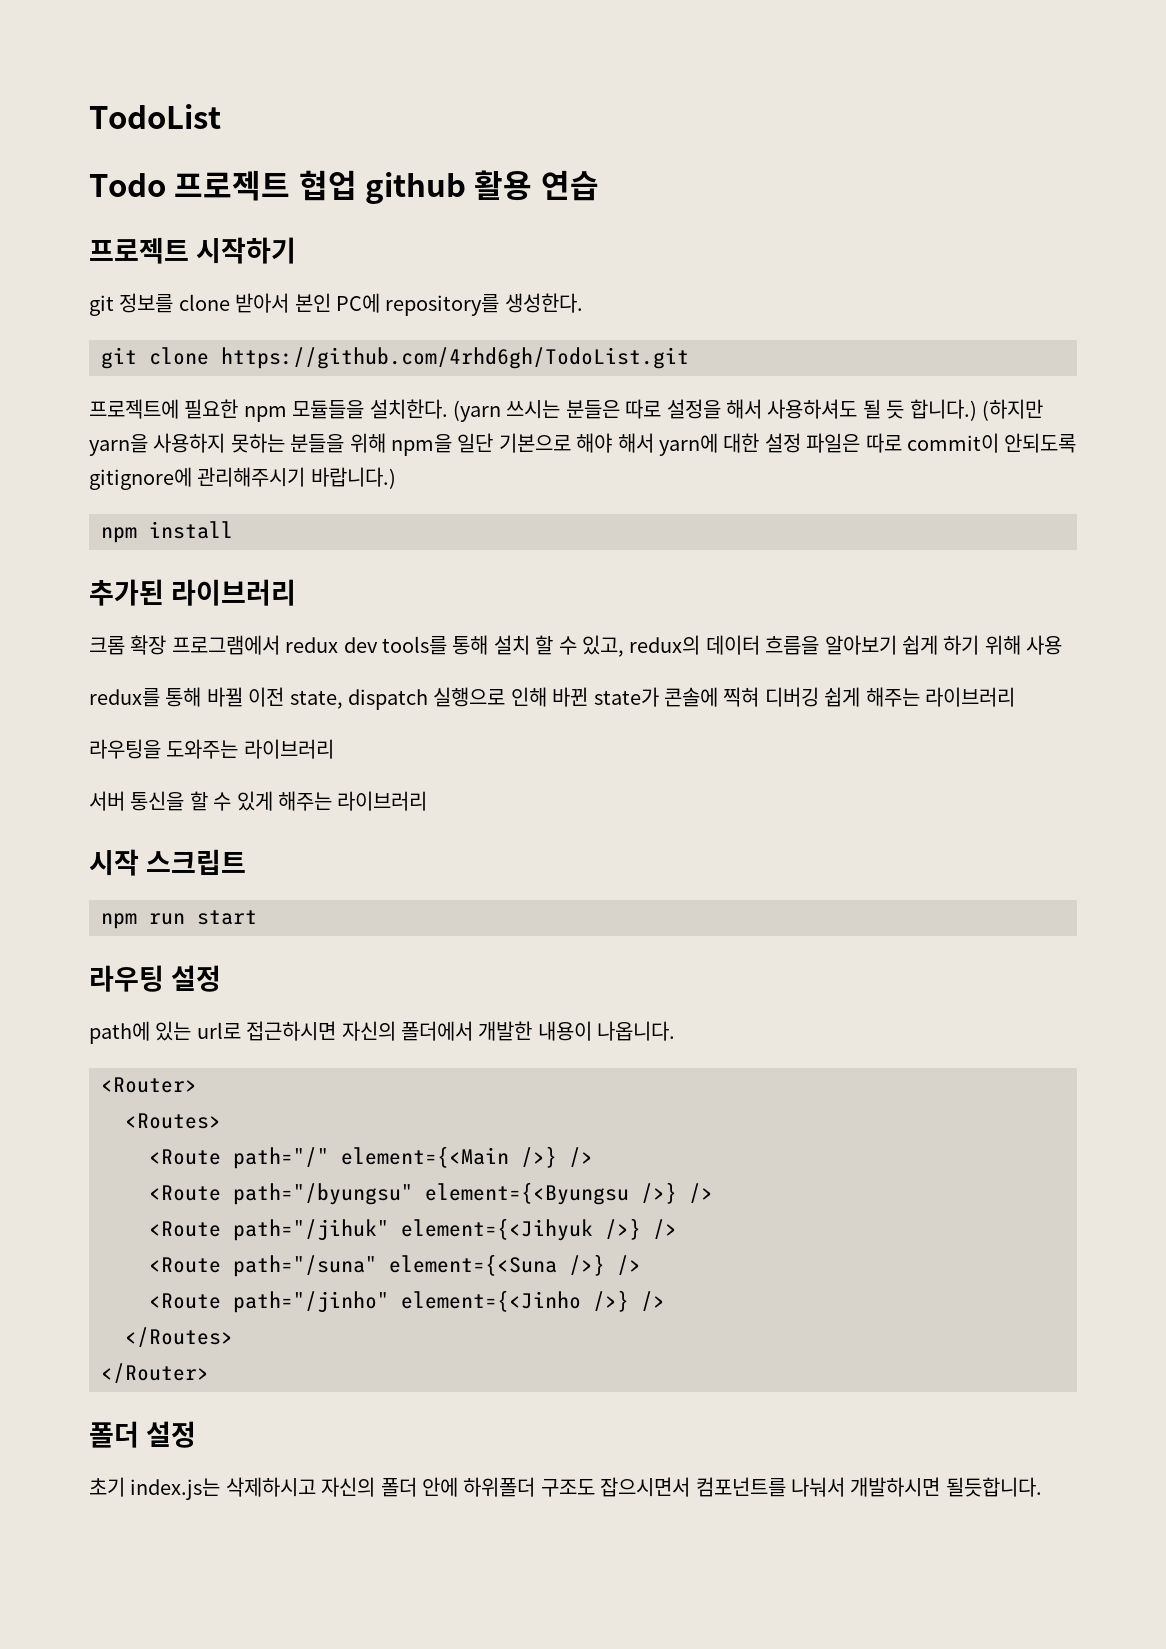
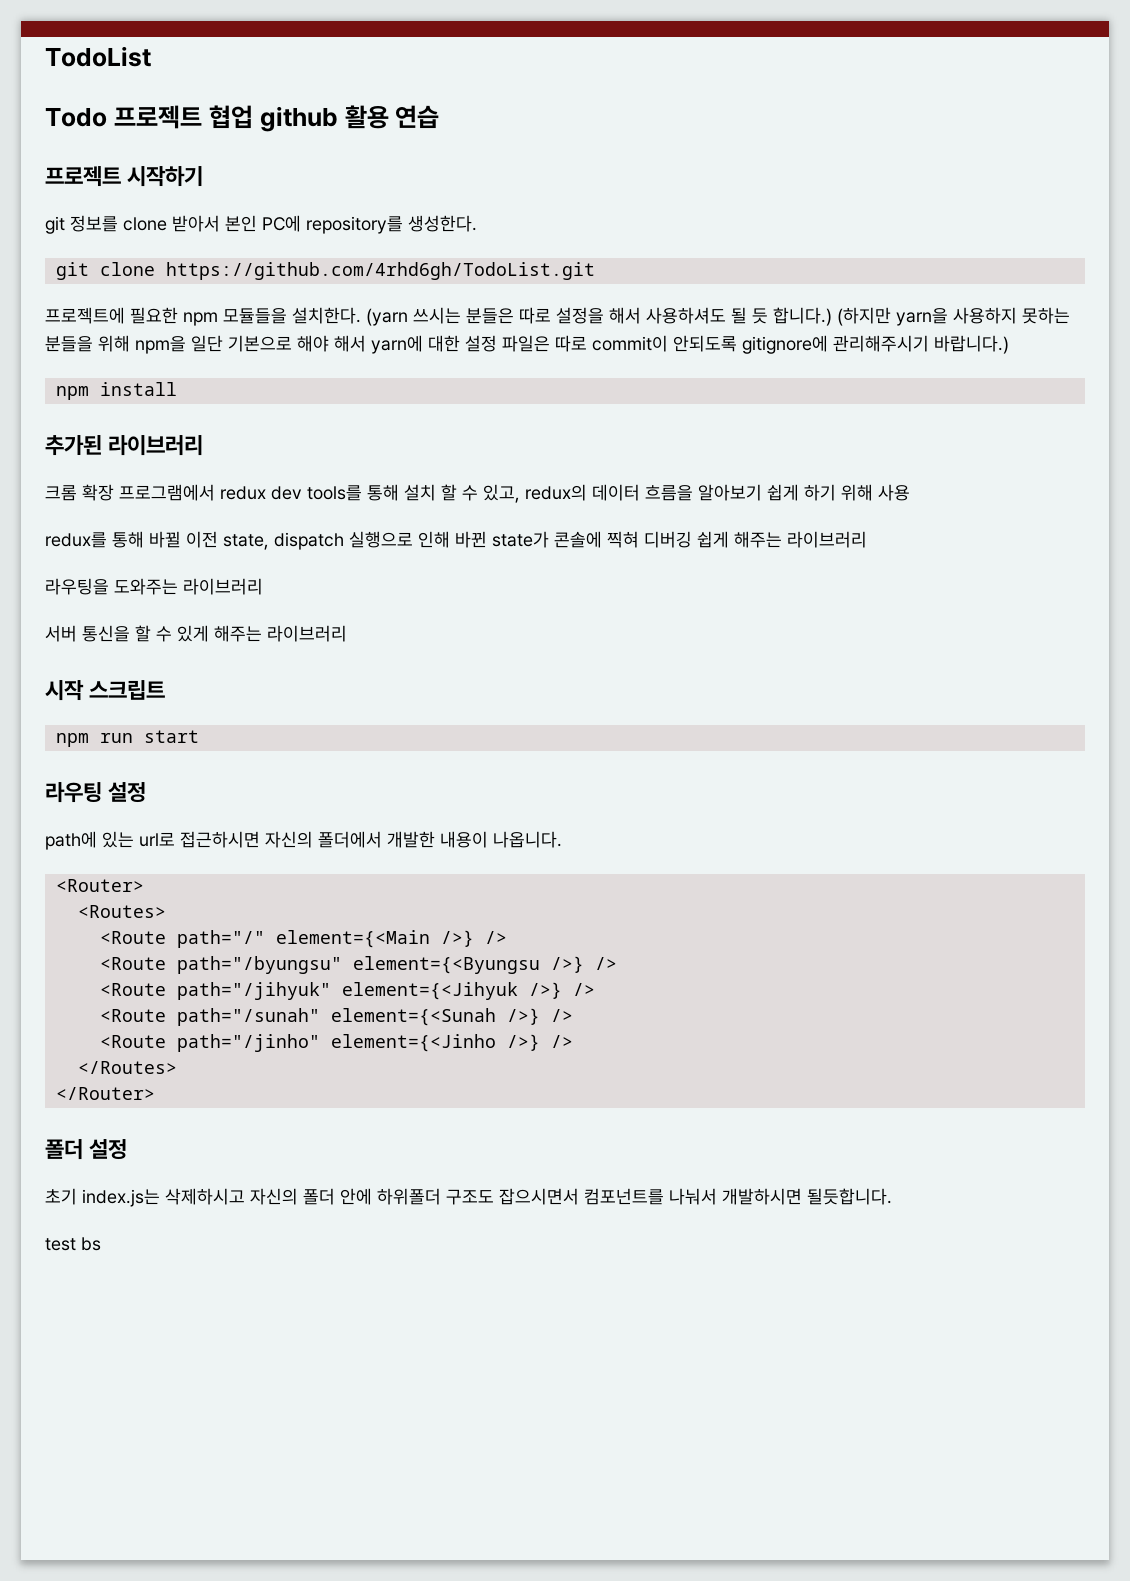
- <Route path="/jihuk" element={<Jihyuk />} />
+ <Route path="/jihyuk" element={<Jihyuk />} />
- <Route path="/suna" element={<Suna />} />
+ <Route path="/sunah" element={<Sunah />} />
+ test bs

